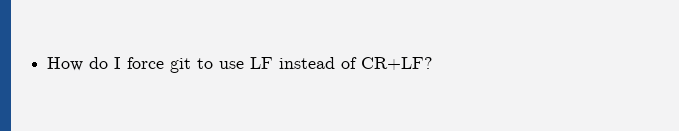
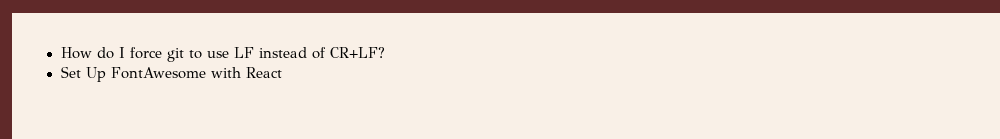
+ Set Up FontAwesome with React

